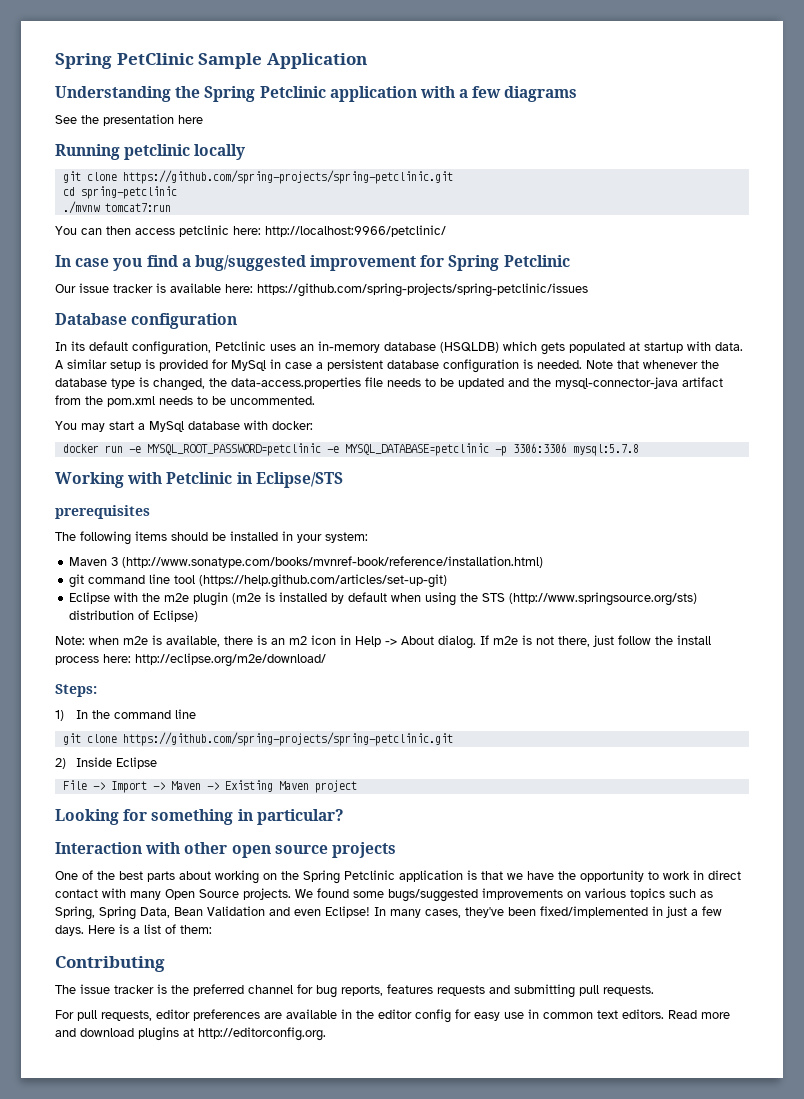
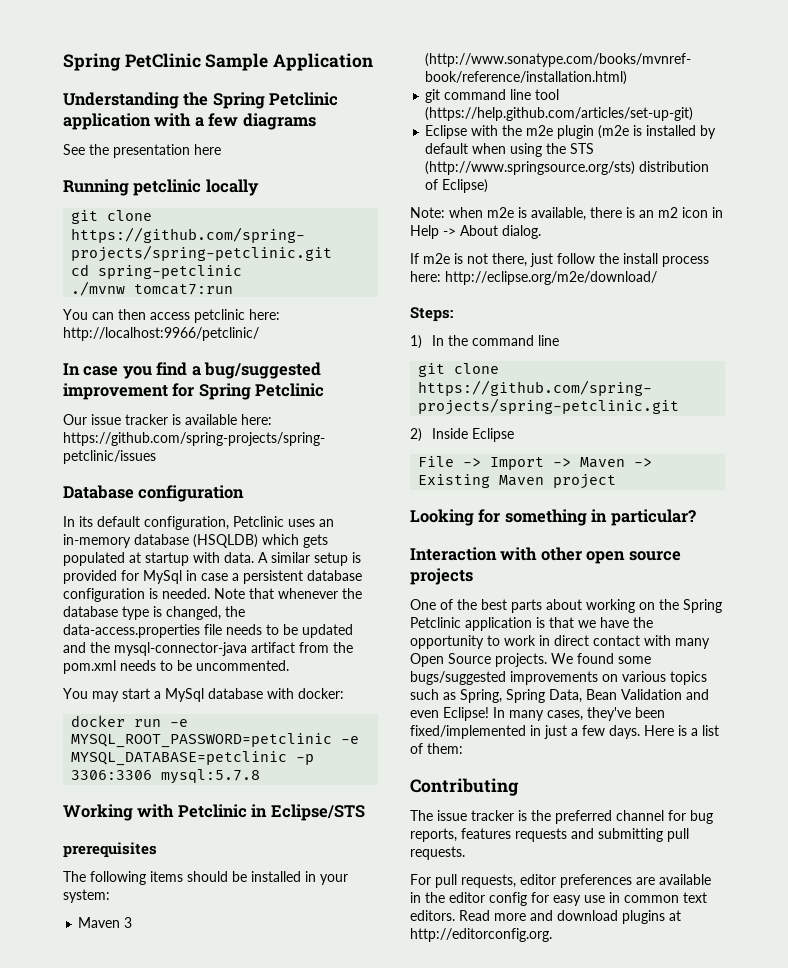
- Note: when m2e is available, there is an m2 icon in Help -> About dialog. If m2e is not there, just follow the install process here: http://eclipse.org/m2e/download/
+ Note: when m2e is available, there is an m2 icon in Help -> About dialog.
+ If m2e is not there, just follow the install process here: http://eclipse.org/m2e/download/

